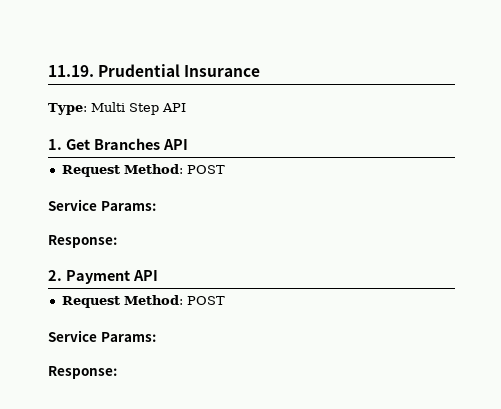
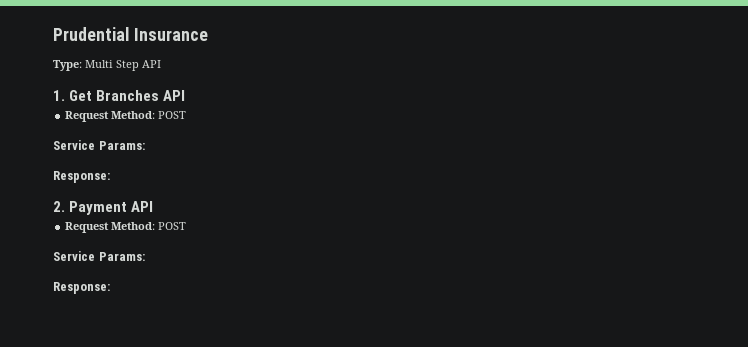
- 11.19. Prudential Insurance
+ Prudential Insurance

